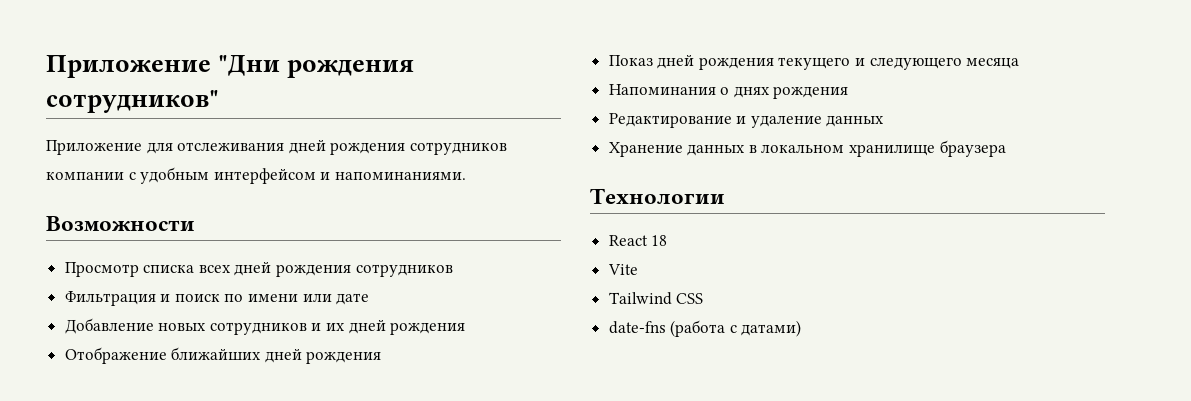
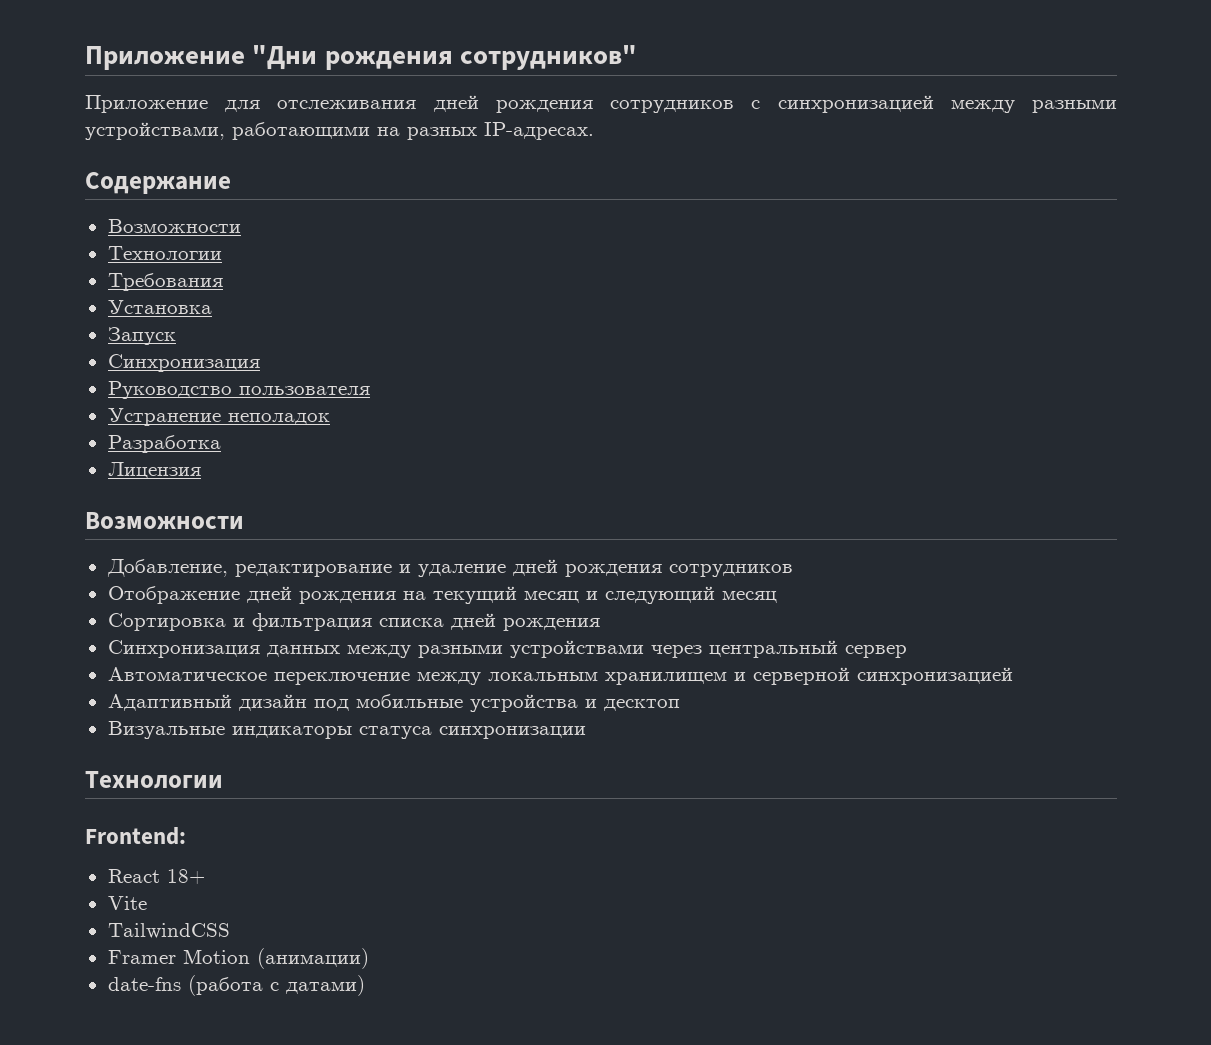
- Приложение для отслеживания дней рождения сотрудников компании с удобным интерфейсом и напоминаниями.
+ Приложение для отслеживания дней рождения сотрудников с синхронизацией между разными устройствами, работающими на разных IP-адресах.
+ Содержание
  Возможности
- Просмотр списка всех дней рождения сотрудников
- Фильтрация и поиск по имени или дате
- Добавление новых сотрудников и их дней рождения
- Отображение ближайших дней рождения
- Показ дней рождения текущего и следующего месяца
- Напоминания о днях рождения
- Редактирование и удаление данных
- Хранение данных в локальном хранилище браузера
  Технологии
+ Требования
+ Установка
+ Запуск
+ Синхронизация
+ Руководство пользователя
+ Устранение неполадок
+ Разработка
+ Лицензия
+ Возможности
+ Добавление, редактирование и удаление дней рождения сотрудников
+ Отображение дней рождения на текущий месяц и следующий месяц
+ Сортировка и фильтрация списка дней рождения
+ Синхронизация данных между разными устройствами через центральный сервер
+ Автоматическое переключение между локальным хранилищем и серверной синхронизацией
+ Адаптивный дизайн под мобильные устройства и десктоп
+ Визуальные индикаторы статуса синхронизации
+ Технологии
+ Frontend:
- React 18
+ React 18+
- Tailwind CSS
+ TailwindCSS
+ Framer Motion (анимации)

